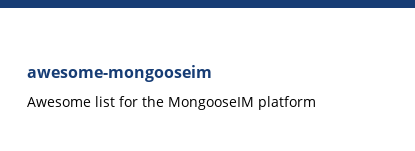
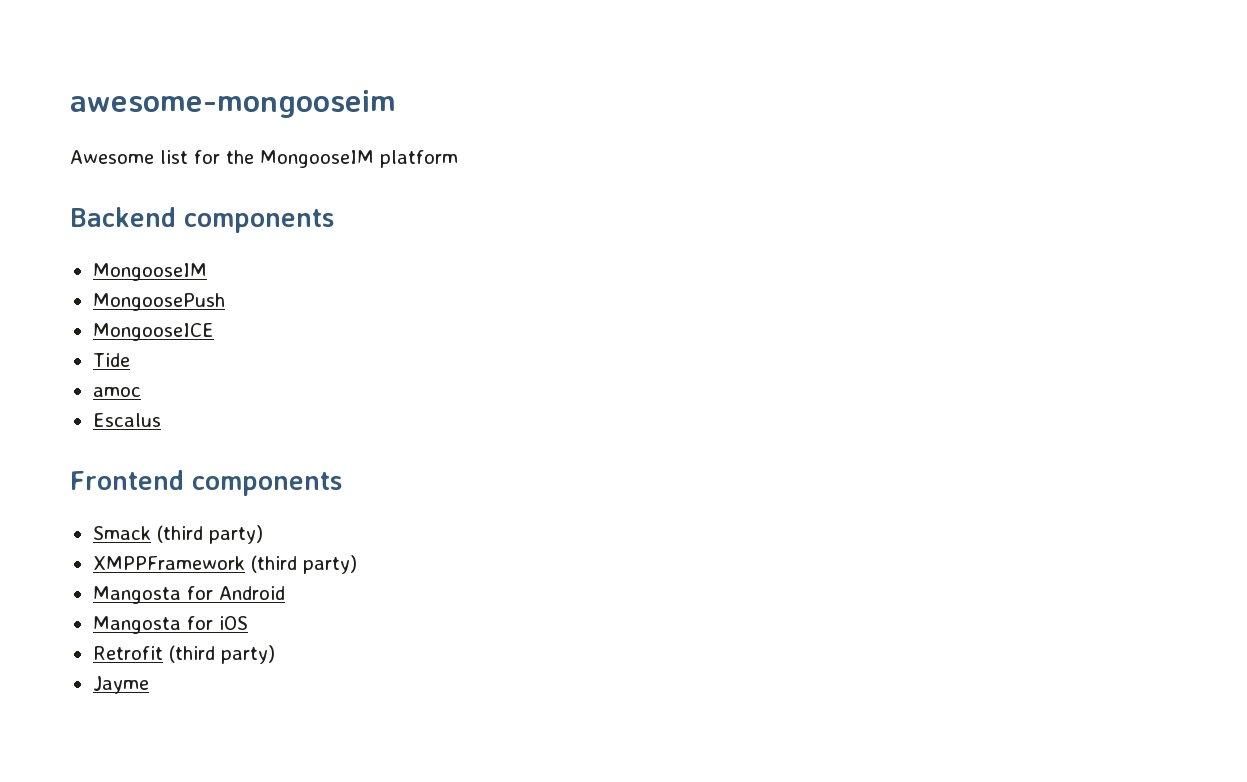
+ Backend components
+ MongooseIM
+ MongoosePush
+ MongooseICE
+ Tide
+ amoc
+ Escalus
+ Frontend components
+ Smack (third party)
+ XMPPFramework (third party)
+ Mangosta for Android
+ Mangosta for iOS
+ Retrofit (third party)
+ Jayme

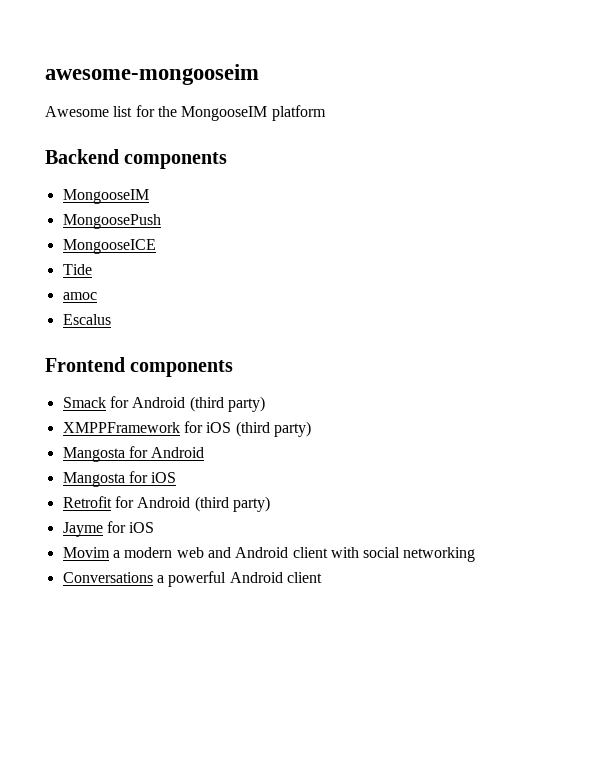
- Smack (third party)
+ Smack for Android (third party)
- XMPPFramework (third party)
+ XMPPFramework for iOS (third party)
- Retrofit (third party)
+ Retrofit for Android (third party)
- Jayme
+ Jayme for iOS
+ Movim a modern web and Android client with social networking
+ Conversations a powerful Android client

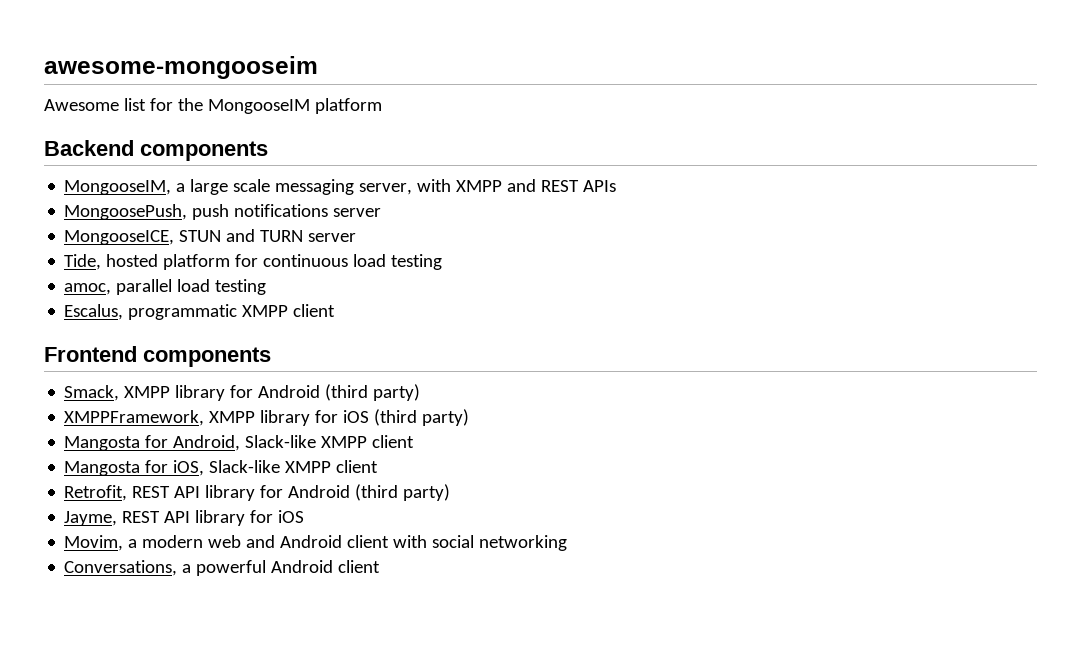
  Backend components
- MongooseIM
- MongoosePush
- MongooseICE
- Tide
- amoc
- Escalus
+ MongooseIM, a large scale messaging server, with XMPP and REST APIs
+ MongoosePush, push notifications server
+ MongooseICE, STUN and TURN server
+ Tide, hosted platform for continuous load testing
+ amoc, parallel load testing
+ Escalus, programmatic XMPP client
- Smack for Android (third party)
- XMPPFramework for iOS (third party)
+ Smack, XMPP library for Android (third party)
+ XMPPFramework, XMPP library for iOS (third party)
- Mangosta for Android
- Mangosta for iOS
- Retrofit for Android (third party)
- Jayme for iOS
- Movim a modern web and Android client with social networking
+ Mangosta for Android, Slack-like XMPP client
+ Mangosta for iOS, Slack-like XMPP client
+ Retrofit, REST API library for Android (third party)
+ Jayme, REST API library for iOS
+ Movim, a modern web and Android client with social networking
- Conversations a powerful Android client
+ Conversations, a powerful Android client

